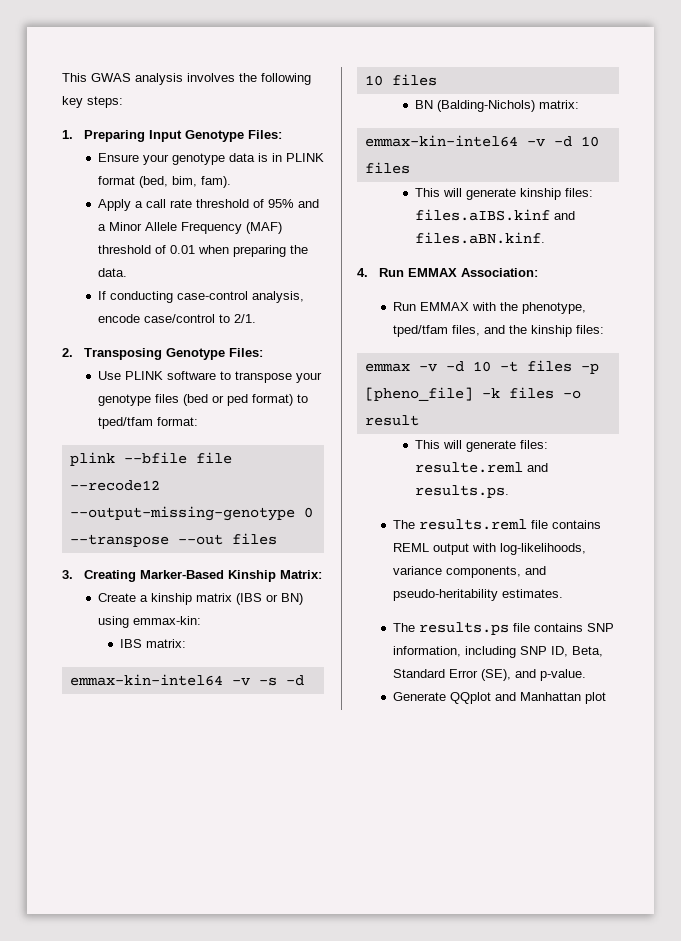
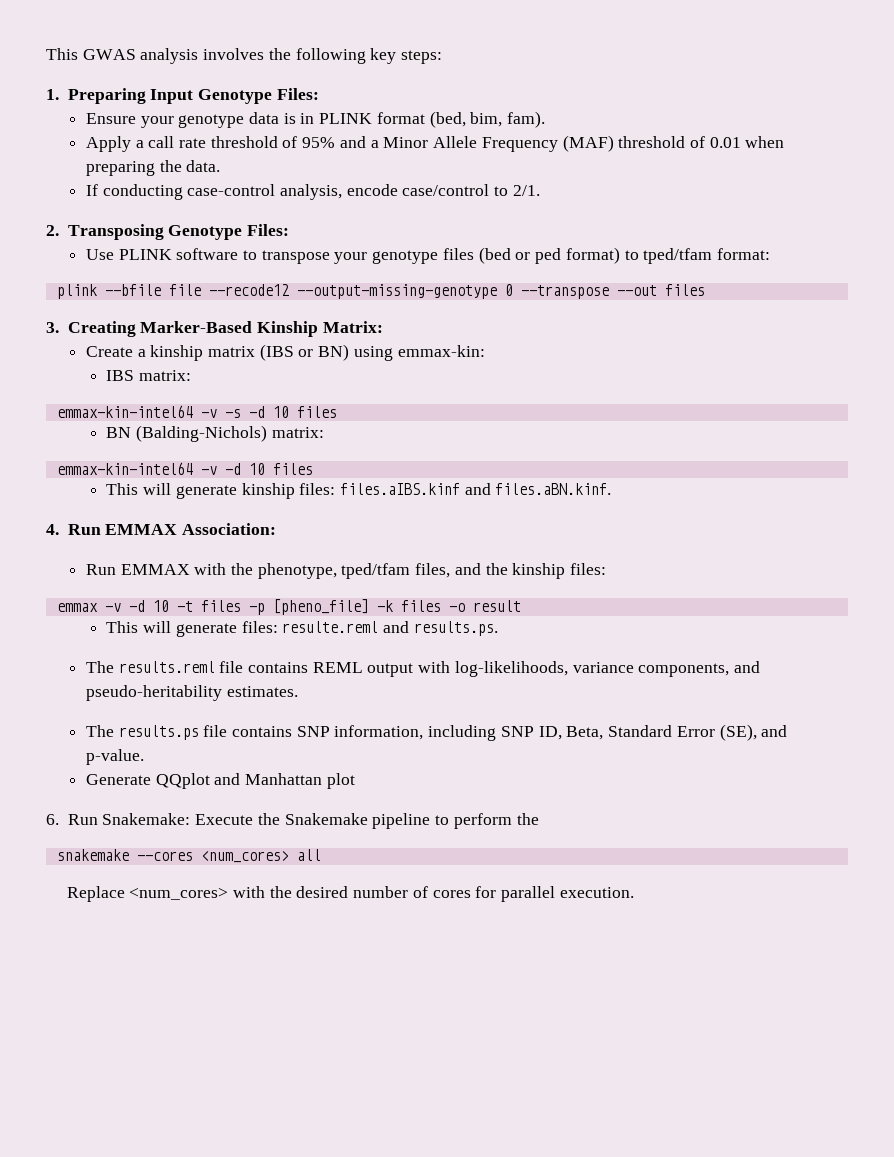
+ 6. Run Snakemake: Execute the Snakemake pipeline to perform the
+ snakemake --cores <num_cores> all
+ Replace <num_cores> with the desired number of cores for parallel execution.

